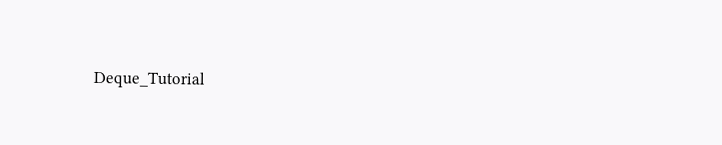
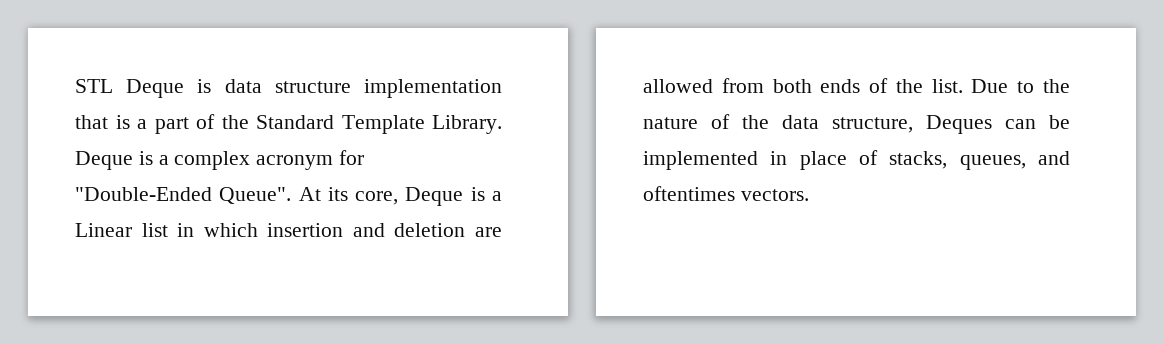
- Deque_Tutorial
+ STL Deque is data structure implementation that is a part of the Standard Template Library. Deque is a complex acronym for "Double-Ended Queue". At its core, Deque is a Linear list in which insertion and deletion are allowed from both ends of the list. Due to the nature of the data structure, Deques can be implemented in place of stacks, queues, and oftentimes vectors.

